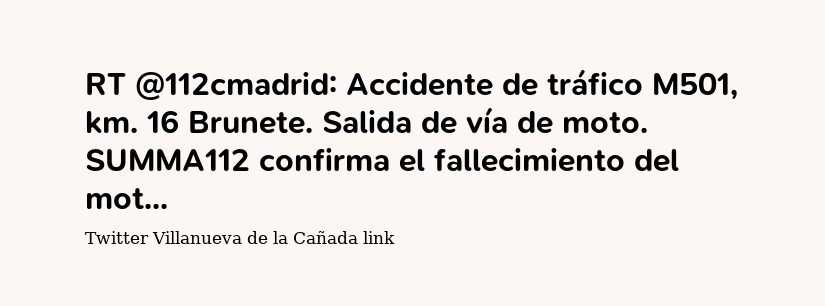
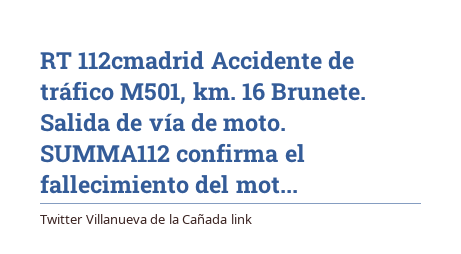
- RT @112cmadrid: Accidente de tráfico M501, km.
+ RT 112cmadrid Accidente de tráfico M501, km.

